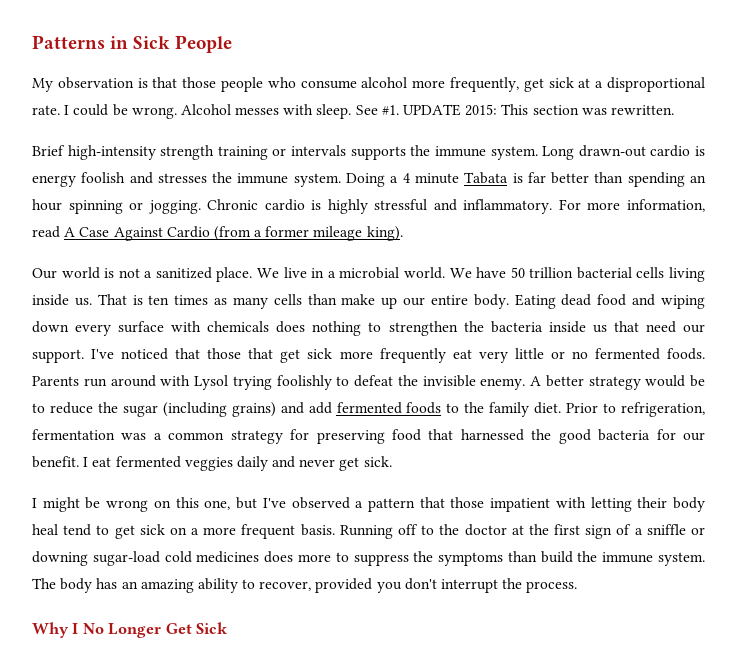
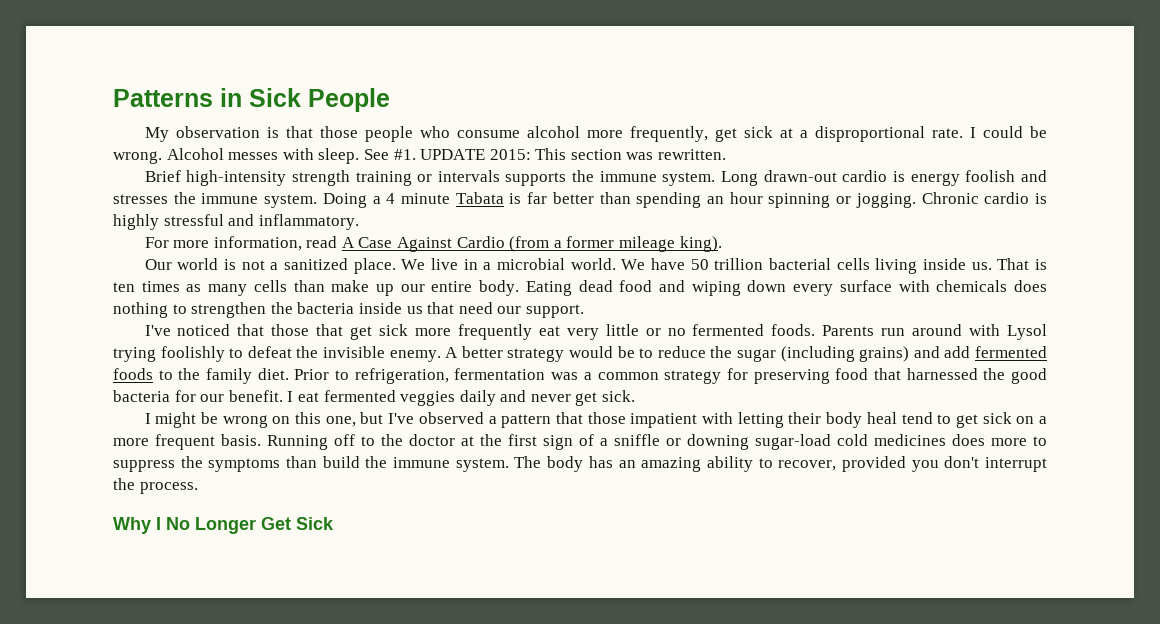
- Chronic cardio is highly stressful and inflammatory. For more information, read A Case Against Cardio (from a former mileage king).
+ Chronic cardio is highly stressful and inflammatory.
+ For more information, read A Case Against Cardio (from a former mileage king).
- Eating dead food and wiping down every surface with chemicals does nothing to strengthen the bacteria inside us that need our support. I've noticed that those that get sick more frequently eat very little or no fermented foods.
+ Eating dead food and wiping down every surface with chemicals does nothing to strengthen the bacteria inside us that need our support.
+ I've noticed that those that get sick more frequently eat very little or no fermented foods.

